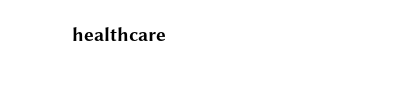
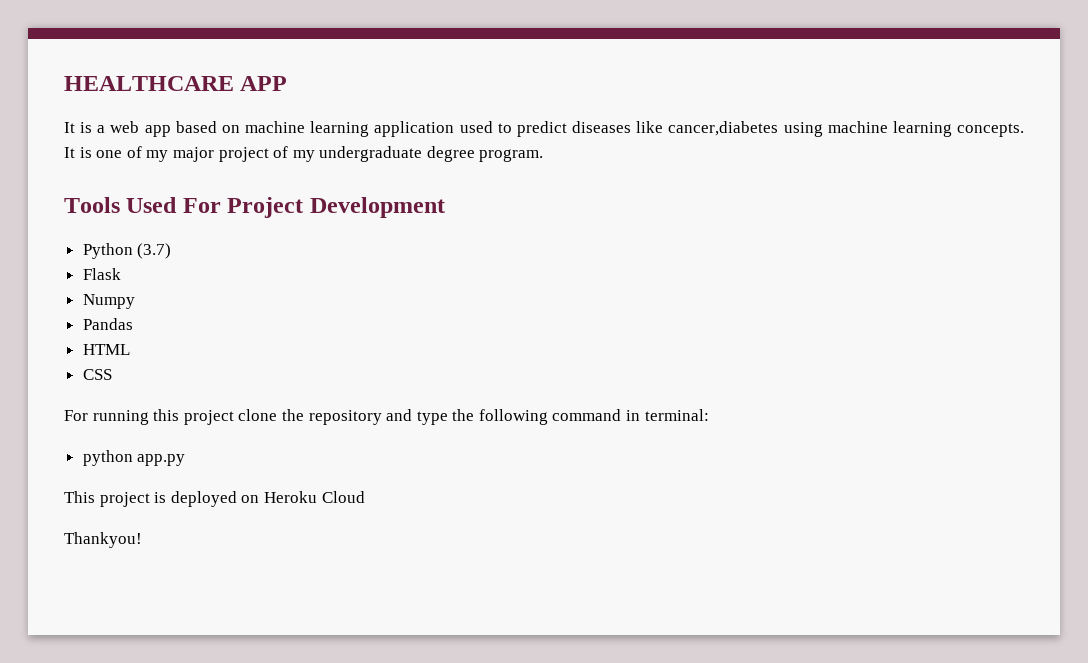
- healthcare
+ HEALTHCARE APP
+ It is a web app based on machine learning application used to predict diseases like cancer,diabetes using machine learning concepts. It is one of my major project of my undergraduate degree program.
+ Tools Used For Project Development
+ Python (3.7)
+ Flask
+ Numpy
+ Pandas
+ HTML
+ CSS
+ For running this project clone the repository and type the following command in terminal:
+ python app.py
+ This project is deployed on Heroku Cloud
+ Thankyou!

